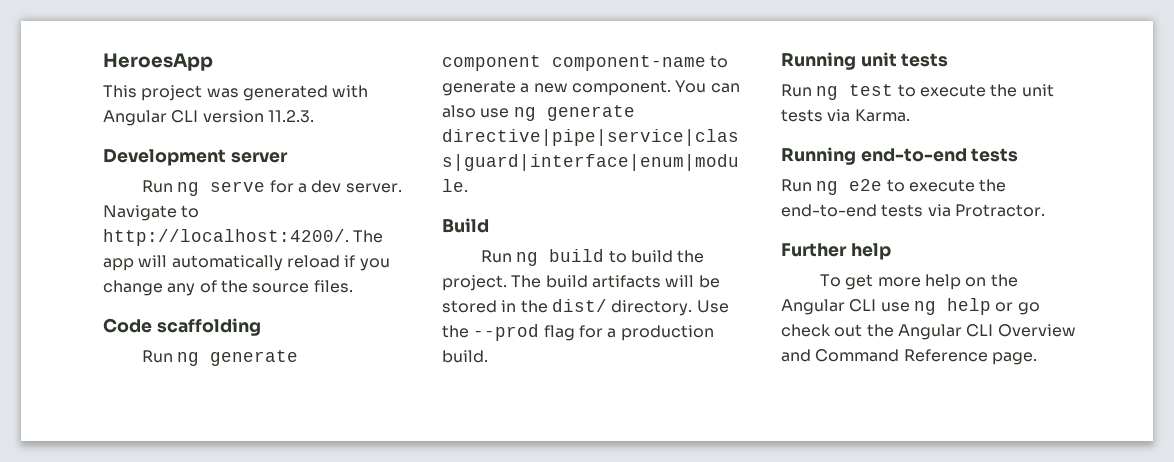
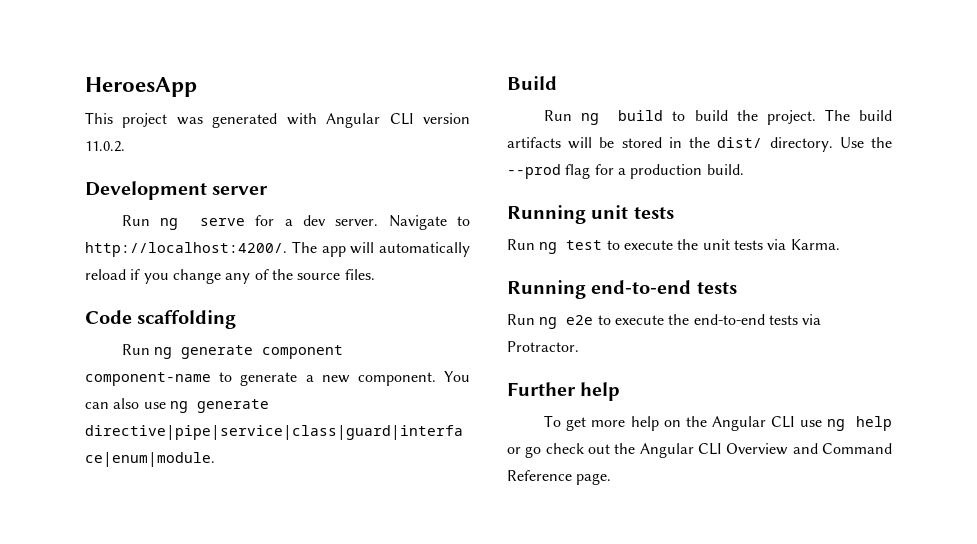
- This project was generated with Angular CLI version 11.2.3.
+ This project was generated with Angular CLI version 11.0.2.

